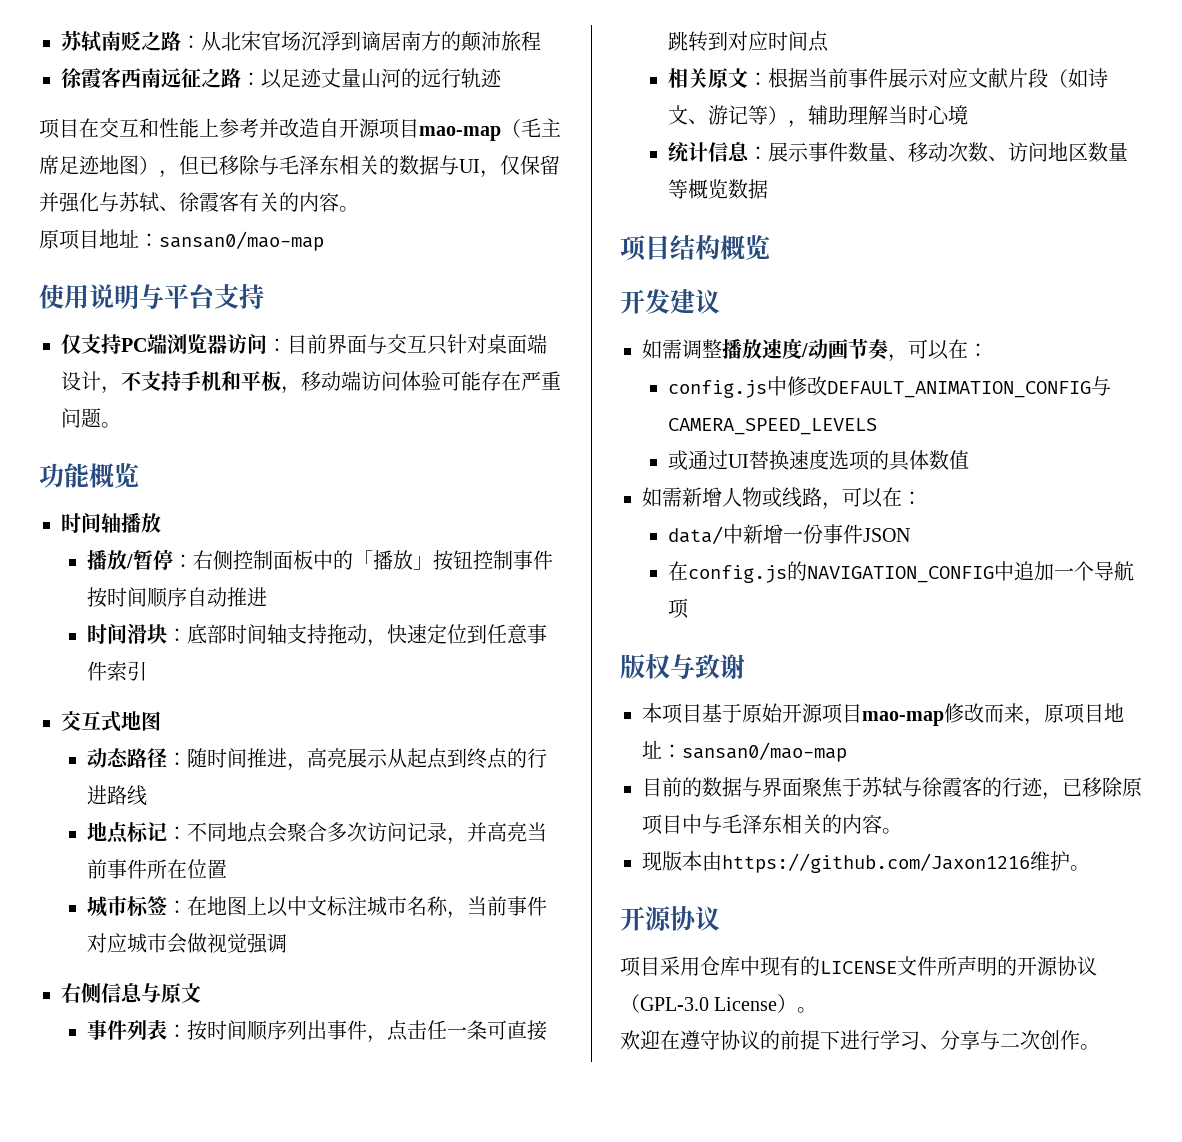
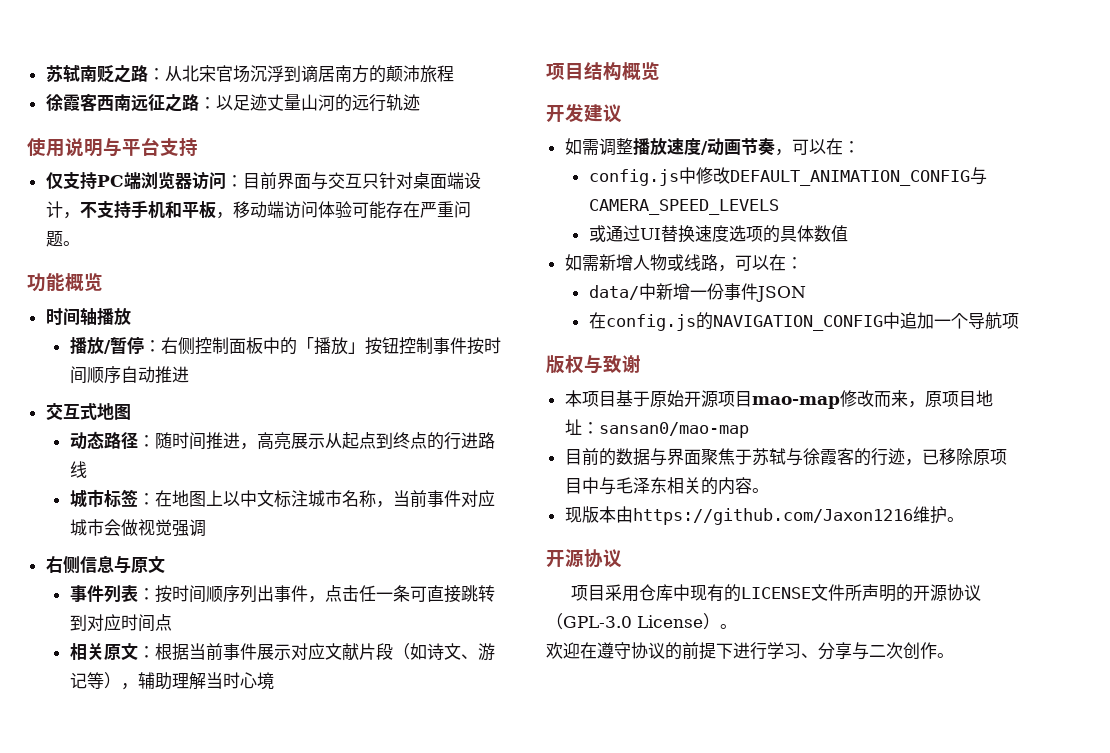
- 项目在交互和性能上参考并改造自开源项目mao-map（毛主席足迹地图），但已移除与毛泽东相关的数据与UI，仅保留并强化与苏轼、徐霞客有关的内容。
- 原项目地址：sansan0/mao-map
- 时间滑块：底部时间轴支持拖动，快速定位到任意事件索引
- 地点标记：不同地点会聚合多次访问记录，并高亮当前事件所在位置
- 统计信息：展示事件数量、移动次数、访问地区数量等概览数据

